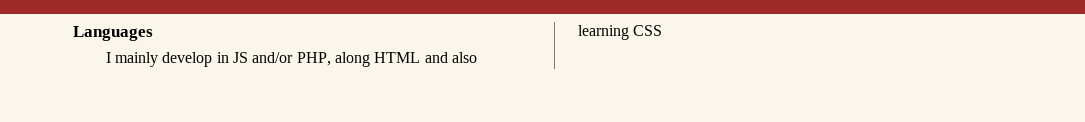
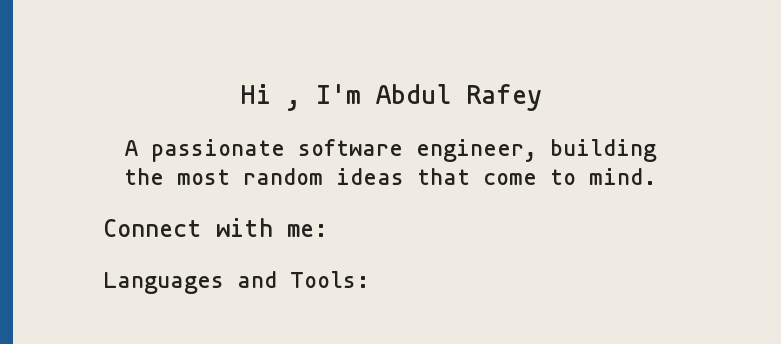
- Languages
- I mainly develop in JS and/or PHP, along HTML and also learning CSS
+ Hi , I'm Abdul Rafey
+ A passionate software engineer, building the most random ideas that come to mind.
+ Connect with me:
+ Languages and Tools:

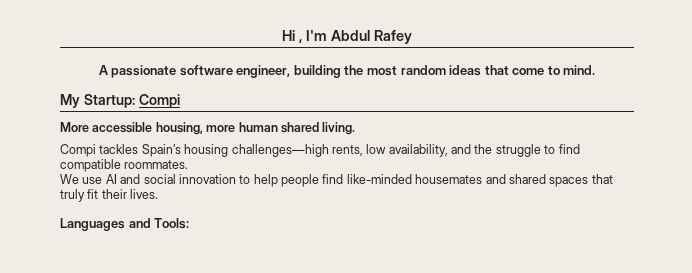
- Connect with me:
+ My Startup: Compi
+ More accessible housing, more human shared living.
+ Compi tackles Spain’s housing challenges—high rents, low availability, and the struggle to find compatible roommates.
+ We use AI and social innovation to help people find like-minded housemates and shared spaces that truly fit their lives.

